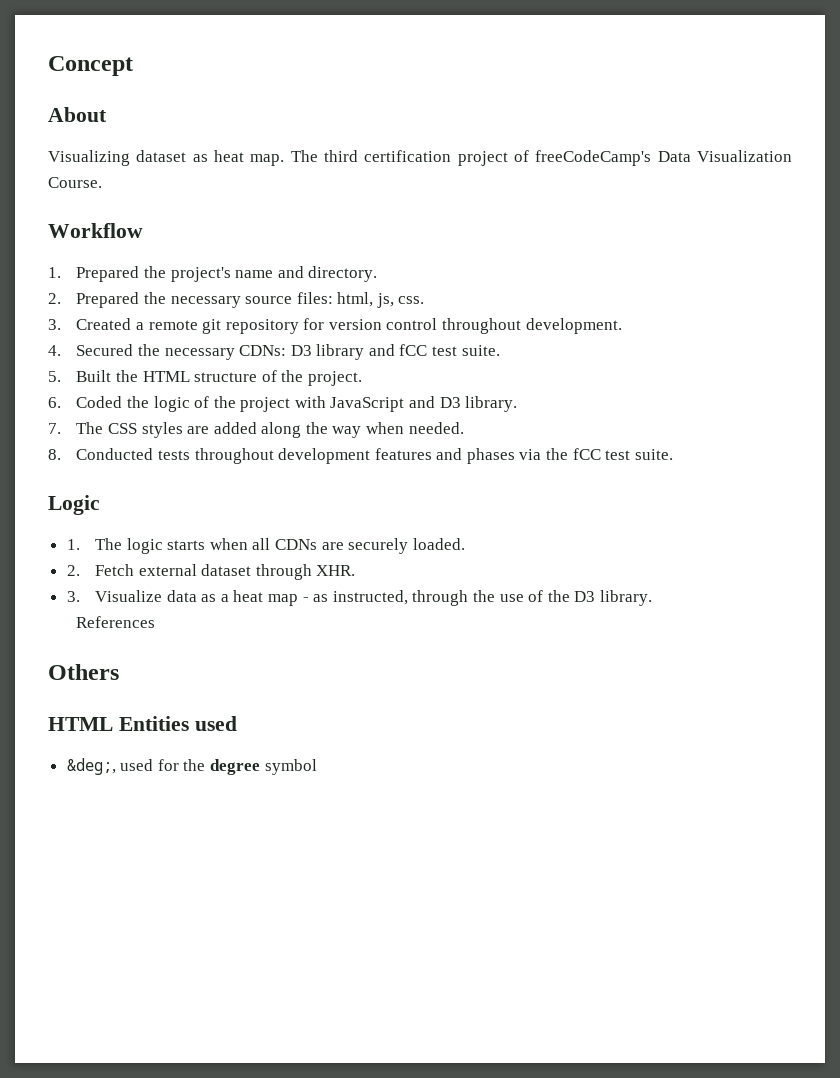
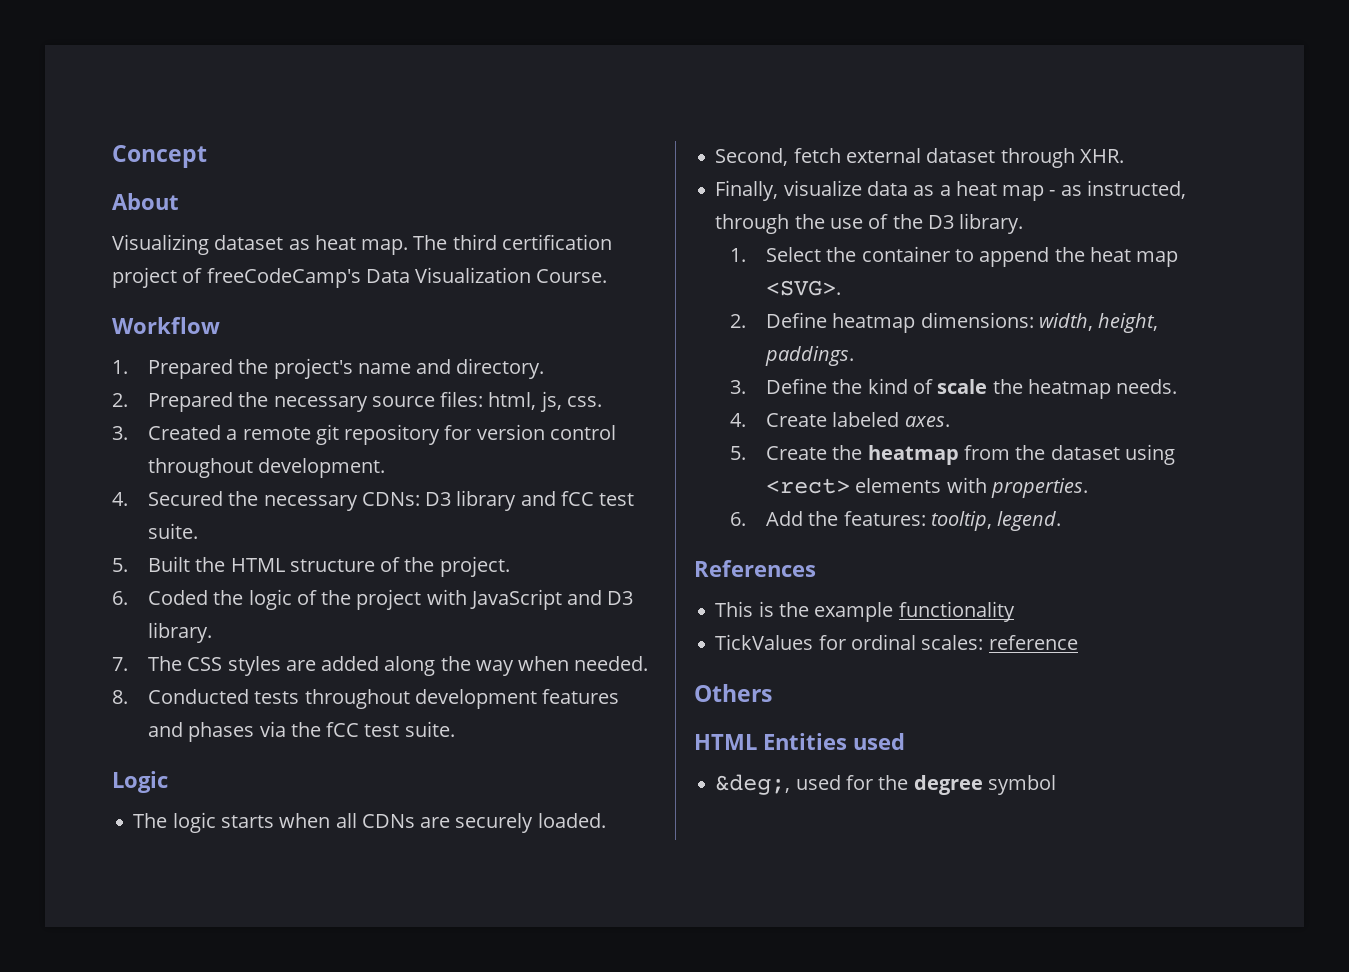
- 1. The logic starts when all CDNs are securely loaded.
+ The logic starts when all CDNs are securely loaded.
- 2. Fetch external dataset through XHR.
+ Second, fetch external dataset through XHR.
- 3. Visualize data as a heat map - as instructed, through the use of the D3 library.
+ Finally, visualize data as a heat map - as instructed, through the use of the D3 library.
+ 1. Select the container to append the heat map <SVG>.
+ 2. Define heatmap dimensions: width, height, paddings.
+ 3. Define the kind of scale the heatmap needs.
+ 4. Create labeled axes.
+ 5. Create the heatmap from the dataset using <rect> elements with properties.
+ 6. Add the features: tooltip, legend.
  References
+ This is the example functionality
+ TickValues for ordinal scales: reference

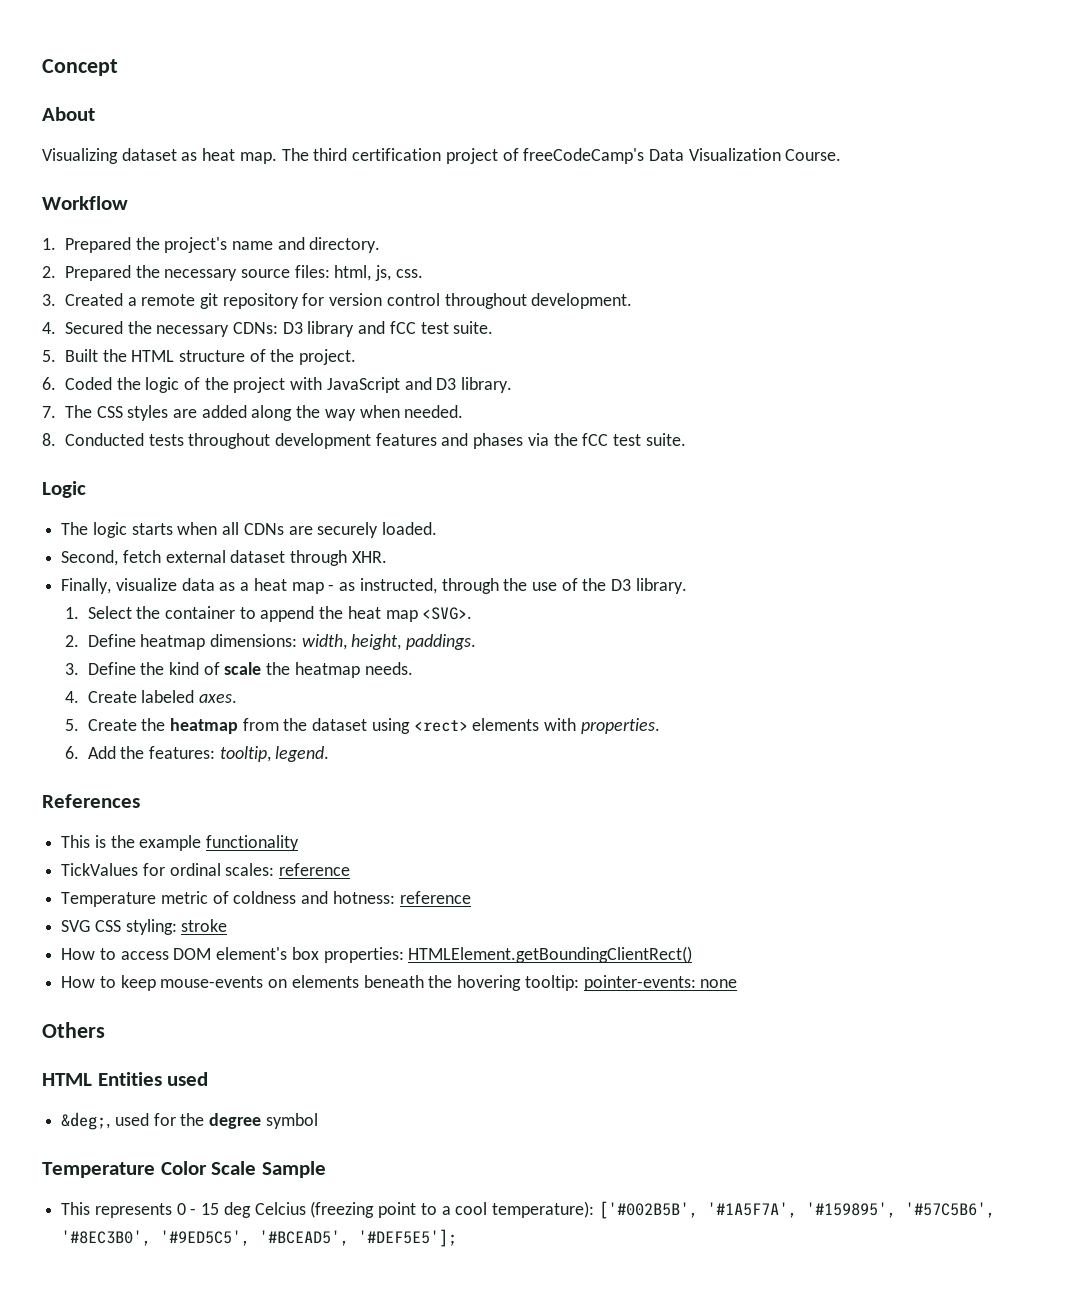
+ Temperature metric of coldness and hotness: reference
+ SVG CSS styling: stroke
+ How to access DOM element's box properties: HTMLElement.getBoundingClientRect()
+ How to keep mouse-events on elements beneath the hovering tooltip: pointer-events: none
+ Temperature Color Scale Sample
+ This represents 0 - 15 deg Celcius (freezing point to a cool temperature): ['#002B5B', '#1A5F7A', '#159895', '#57C5B6', '#8EC3B0', '#9ED5C5', '#BCEAD5', '#DEF5E5'];

